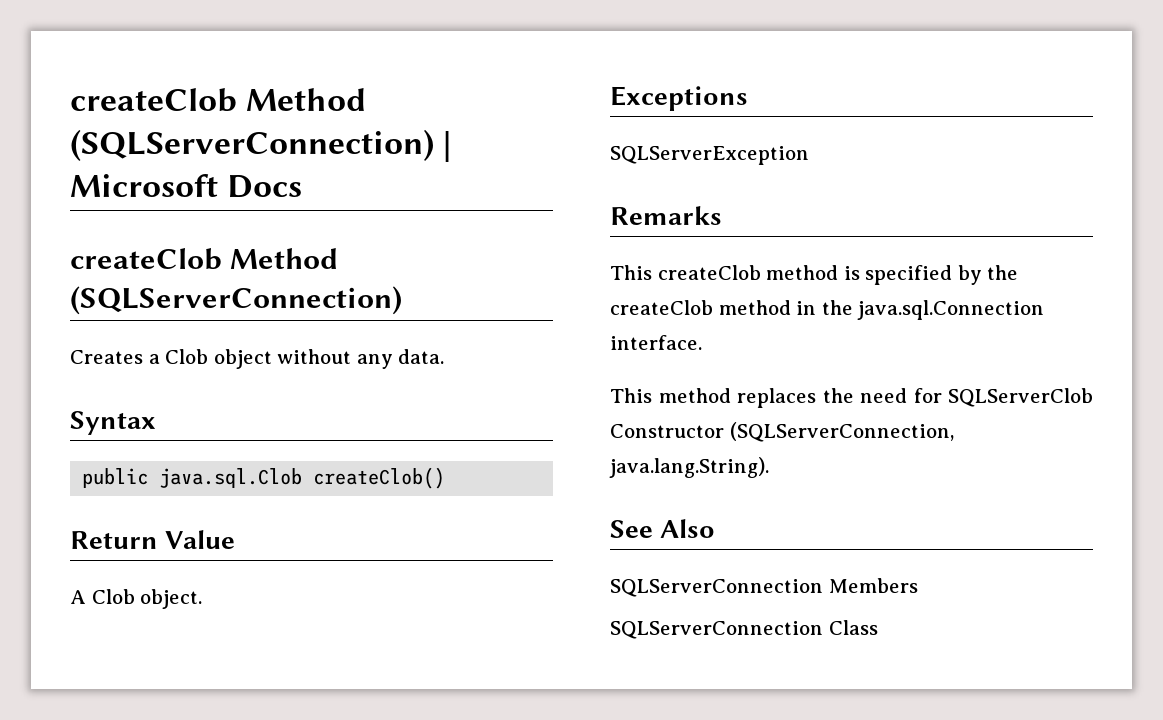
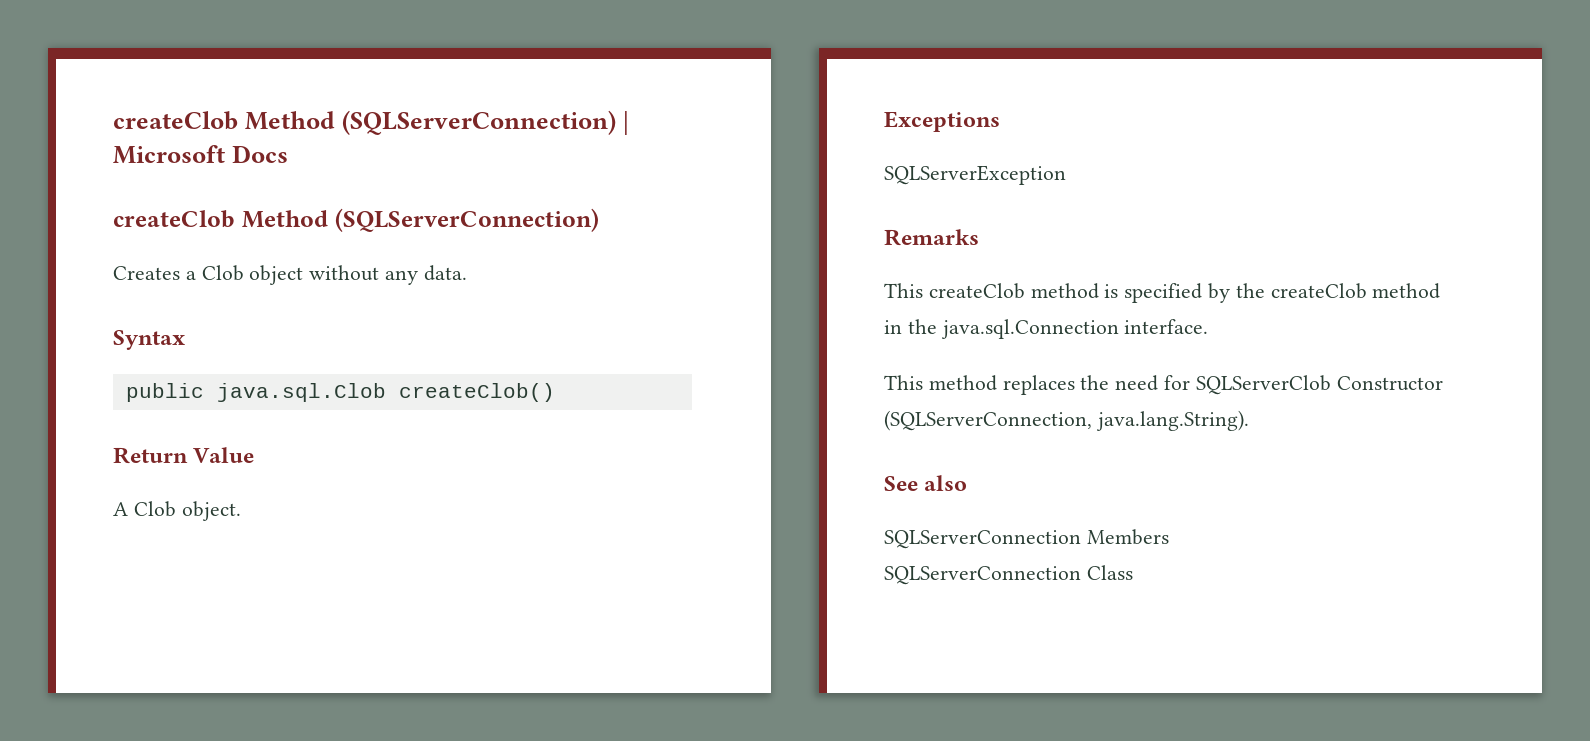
- See Also
+ See also

